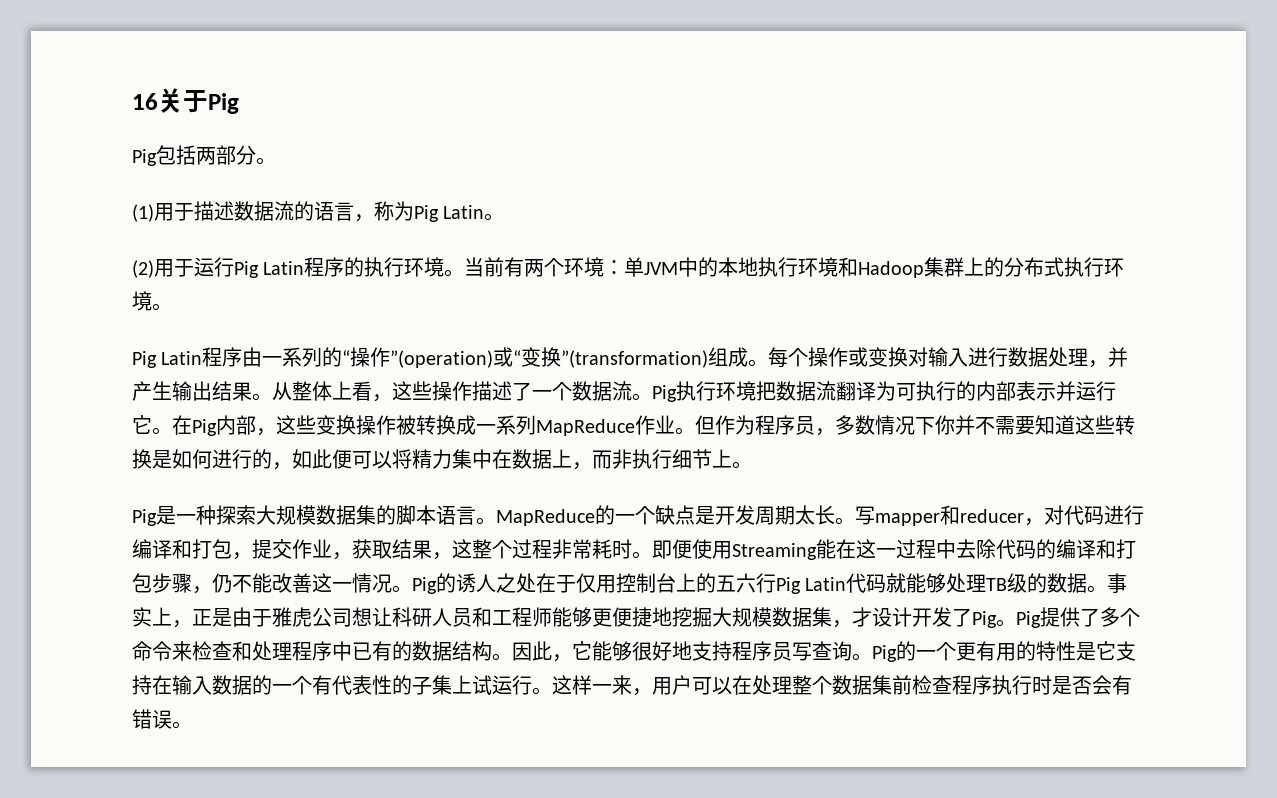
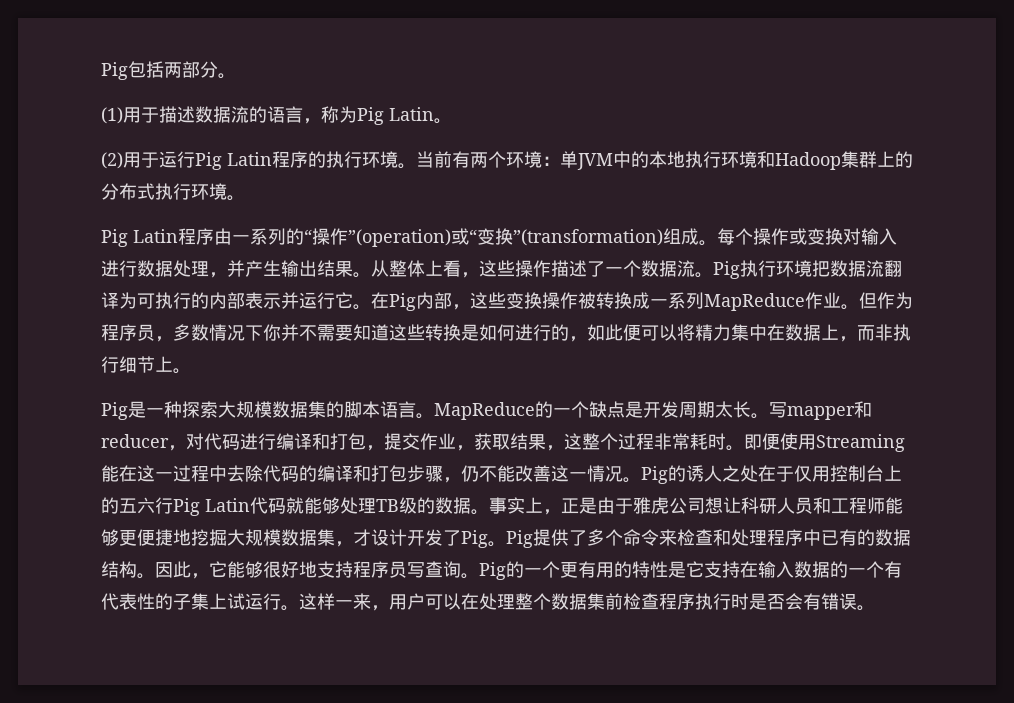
- 16关于Pig

